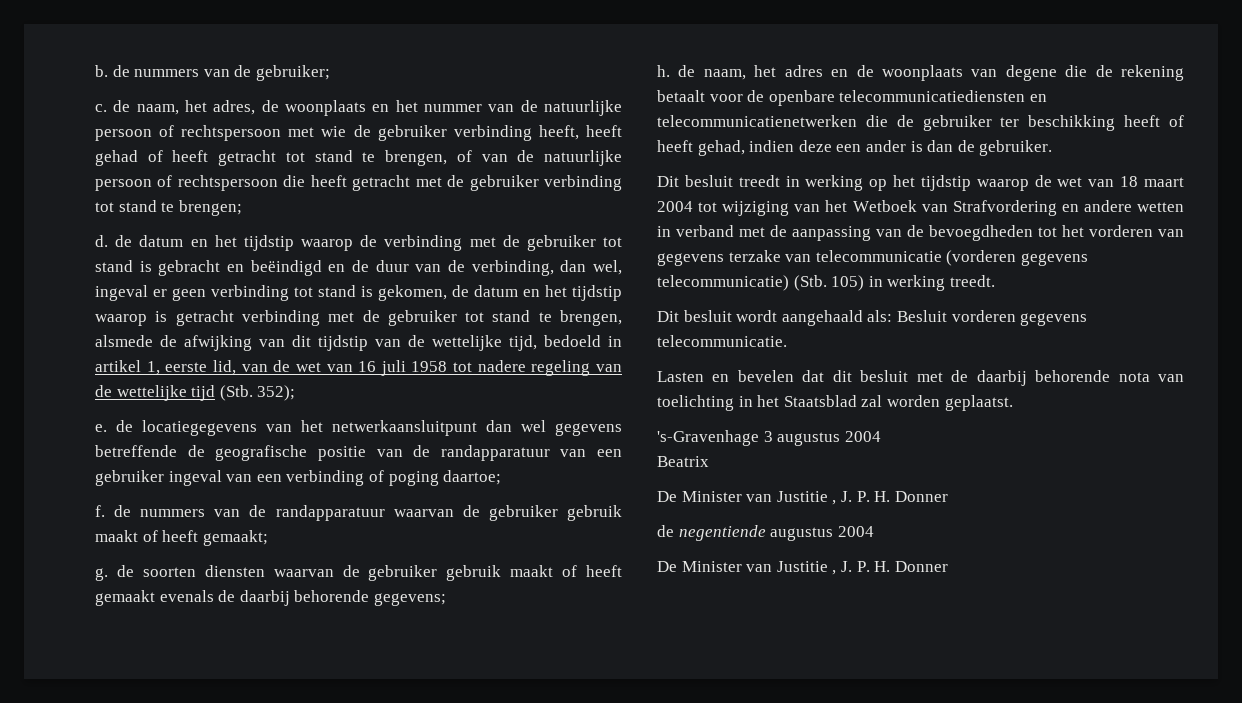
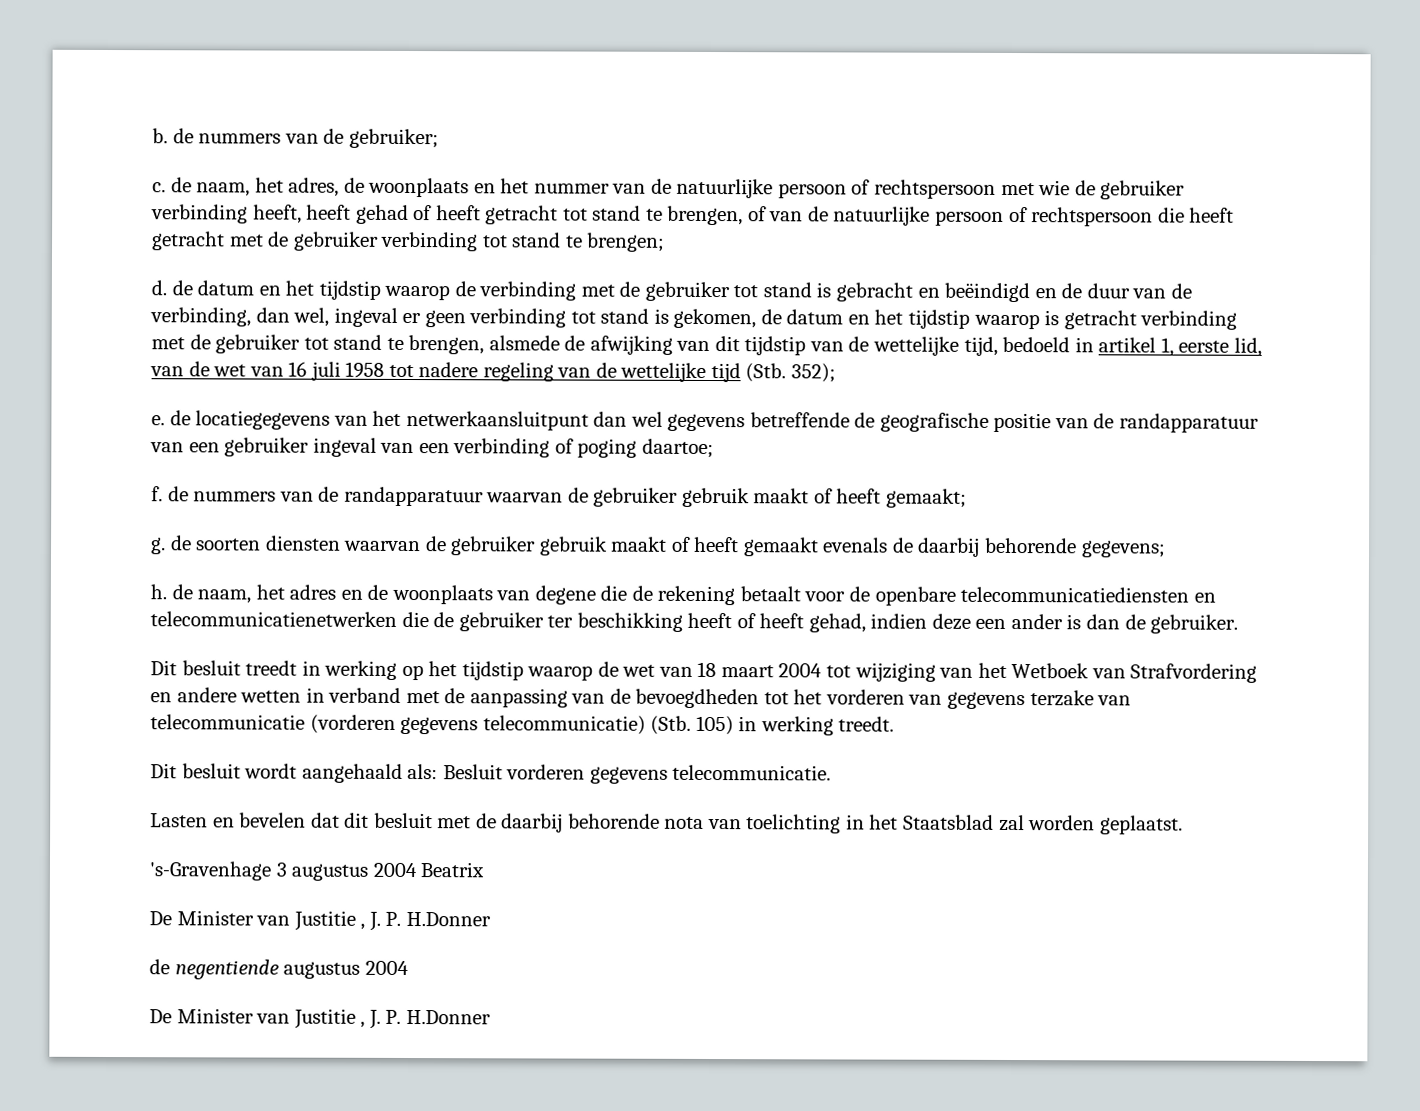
- 's-Gravenhage 3 augustus 2004
- Beatrix
- De Minister van Justitie , J. P. H. Donner
+ 's-Gravenhage 3 augustus 2004 Beatrix
+ De Minister van Justitie , J. P. H.Donner
  de negentiende augustus 2004
- De Minister van Justitie , J. P. H. Donner
+ De Minister van Justitie , J. P. H.Donner

